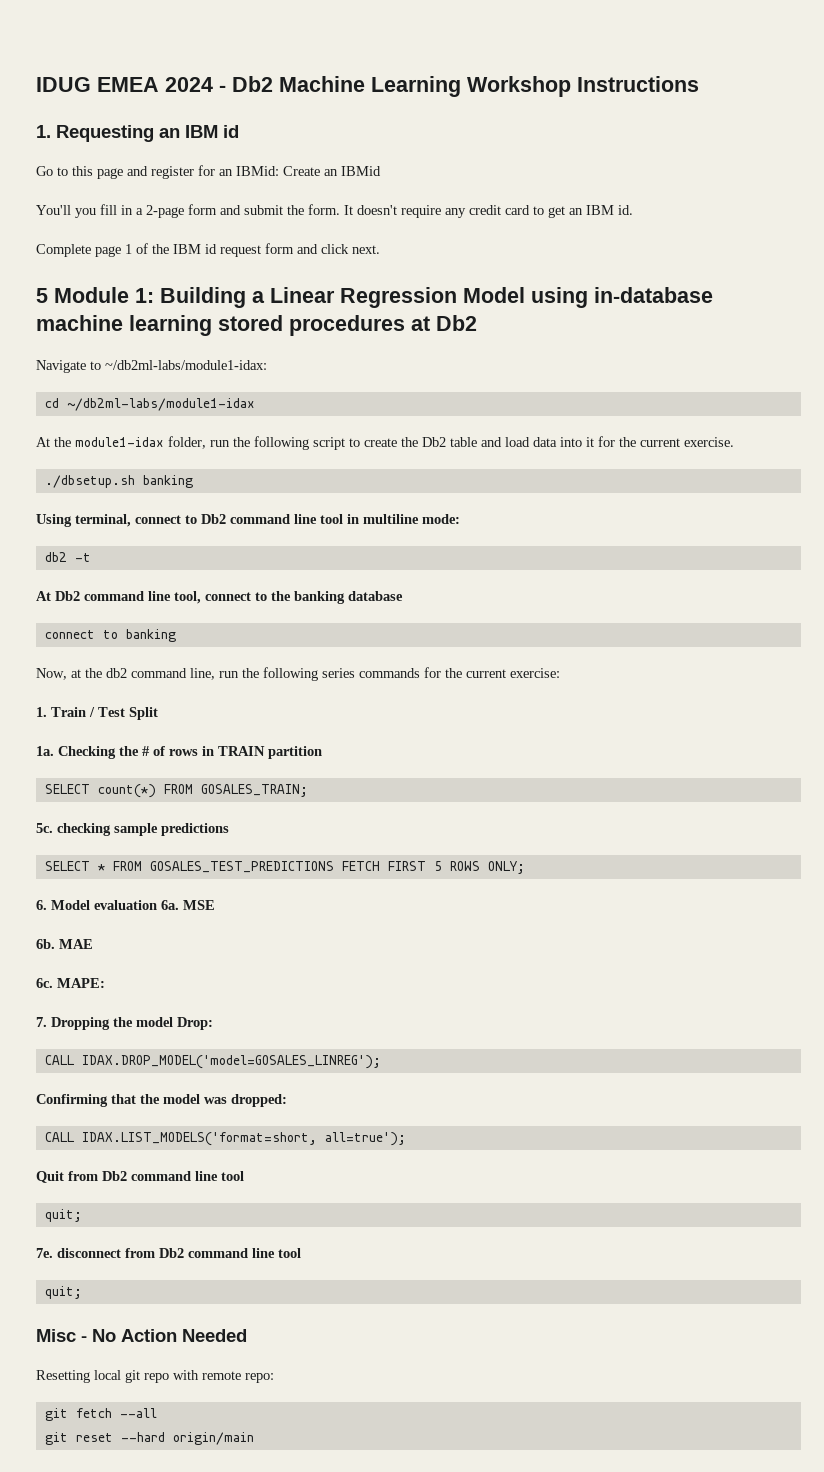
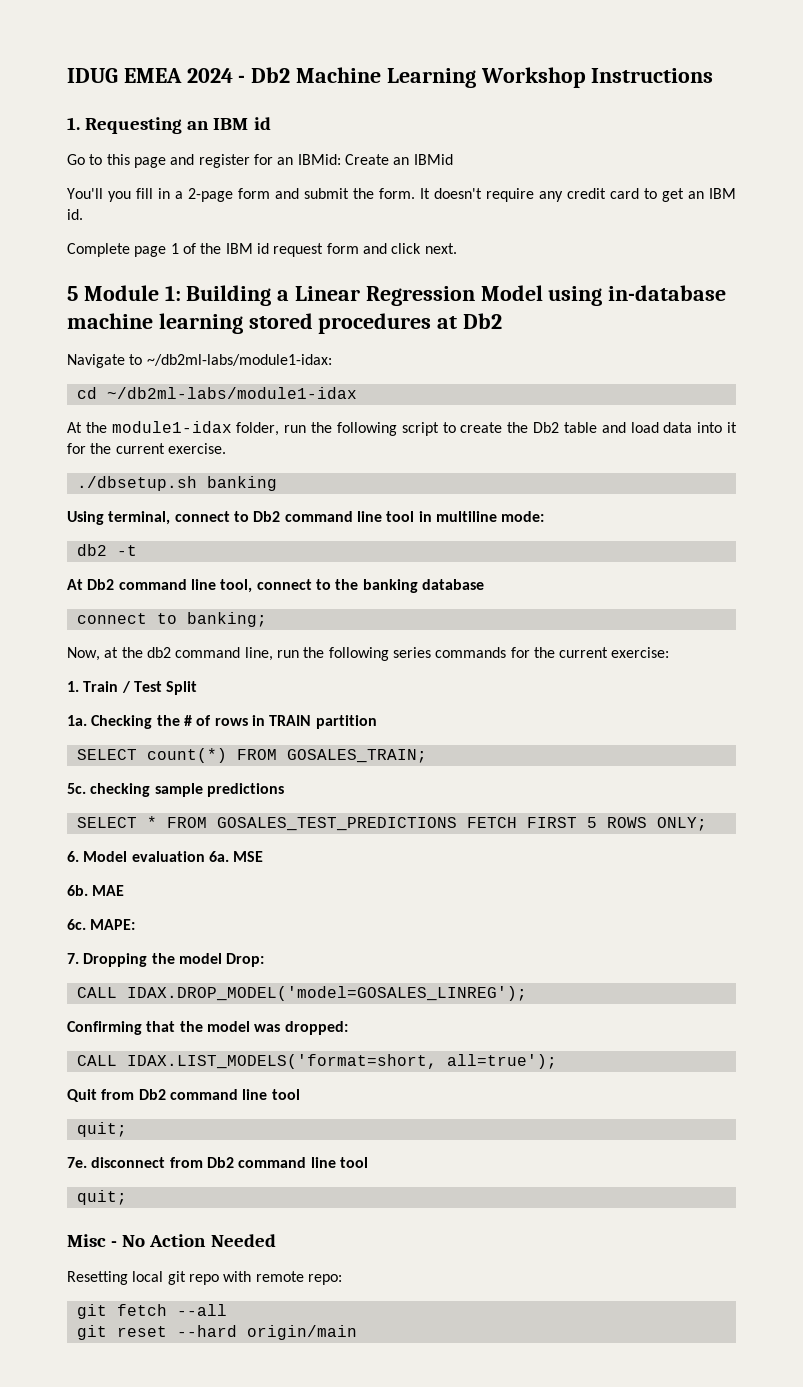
- connect to banking
+ connect to banking;

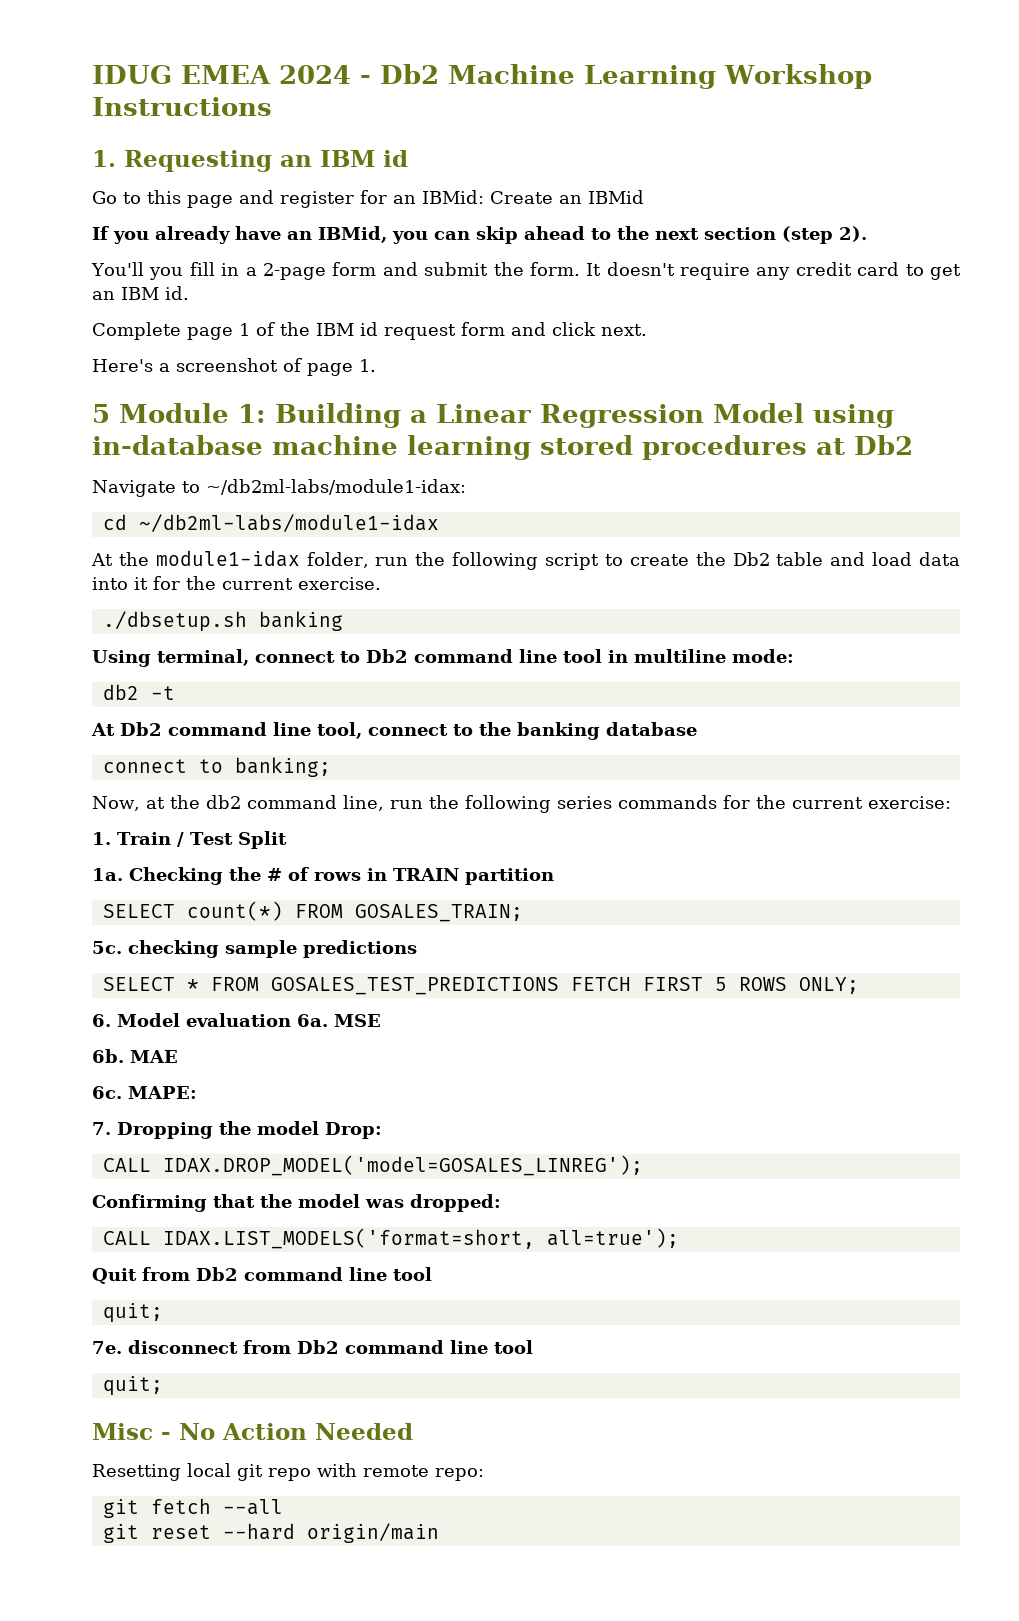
+ If you already have an IBMid, you can skip ahead to the next section (step 2).
+ Here's a screenshot of page 1.

